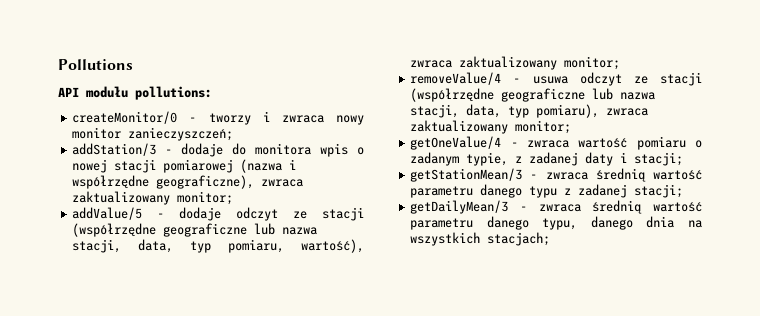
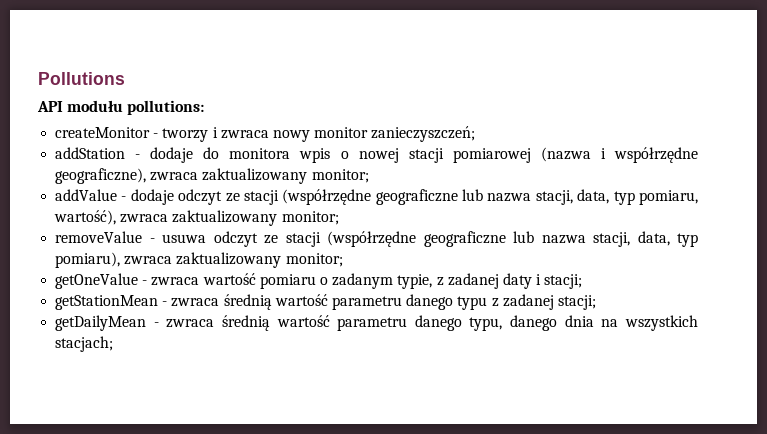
- createMonitor/0 - tworzy i zwraca nowy monitor zanieczyszczeń;
+ createMonitor - tworzy i zwraca nowy monitor zanieczyszczeń;
- addStation/3 - dodaje do monitora wpis o nowej stacji pomiarowej (nazwa i współrzędne geograficzne), zwraca zaktualizowany monitor;
+ addStation - dodaje do monitora wpis o nowej stacji pomiarowej (nazwa i współrzędne geograficzne), zwraca zaktualizowany monitor;
- addValue/5 - dodaje odczyt ze stacji (współrzędne geograficzne lub nazwa stacji, data, typ pomiaru, wartość), zwraca zaktualizowany monitor;
+ addValue - dodaje odczyt ze stacji (współrzędne geograficzne lub nazwa stacji, data, typ pomiaru, wartość), zwraca zaktualizowany monitor;
- removeValue/4 - usuwa odczyt ze stacji (współrzędne geograficzne lub nazwa stacji, data, typ pomiaru), zwraca zaktualizowany monitor;
+ removeValue - usuwa odczyt ze stacji (współrzędne geograficzne lub nazwa stacji, data, typ pomiaru), zwraca zaktualizowany monitor;
- getOneValue/4 - zwraca wartość pomiaru o zadanym typie, z zadanej daty i stacji;
+ getOneValue - zwraca wartość pomiaru o zadanym typie, z zadanej daty i stacji;
- getStationMean/3 - zwraca średnią wartość parametru danego typu z zadanej stacji;
+ getStationMean - zwraca średnią wartość parametru danego typu z zadanej stacji;
- getDailyMean/3 - zwraca średnią wartość parametru danego typu, danego dnia na wszystkich stacjach;
+ getDailyMean - zwraca średnią wartość parametru danego typu, danego dnia na wszystkich stacjach;

